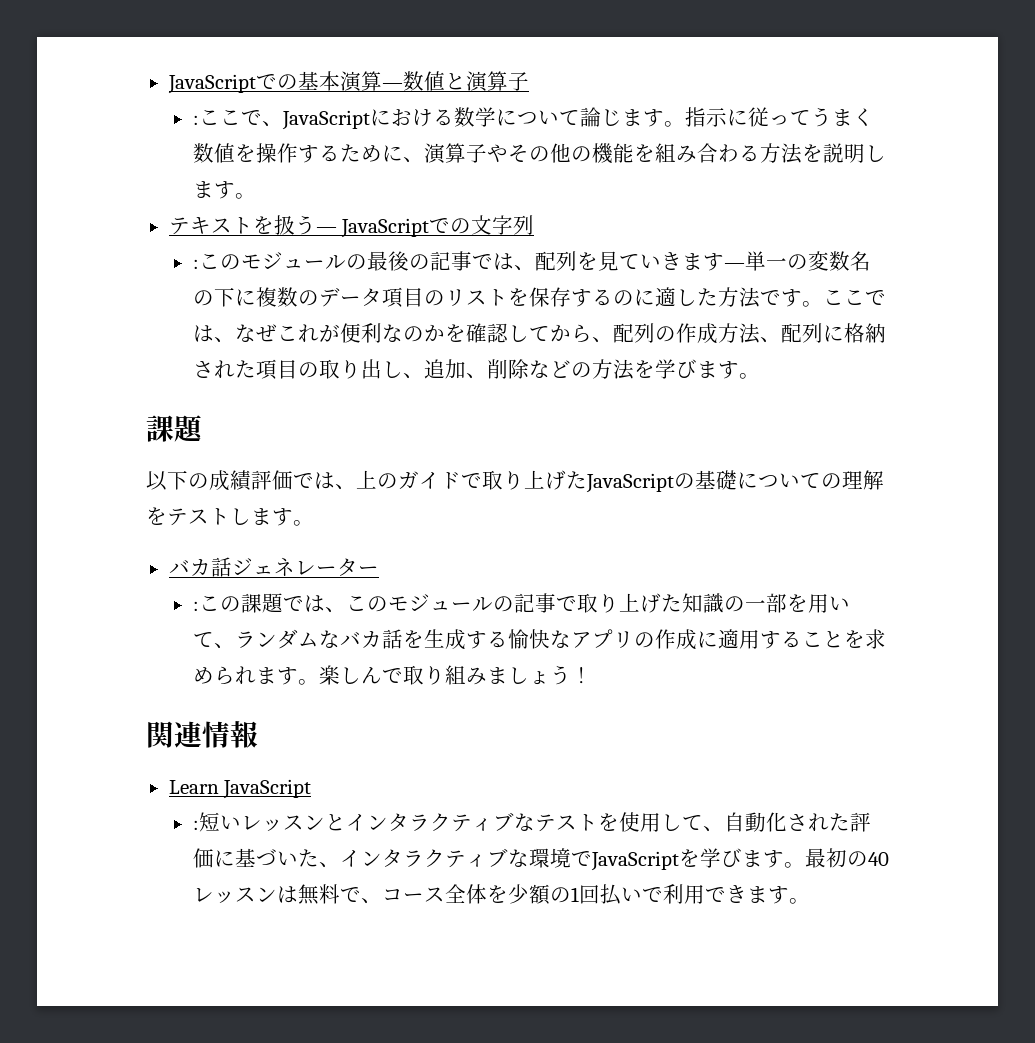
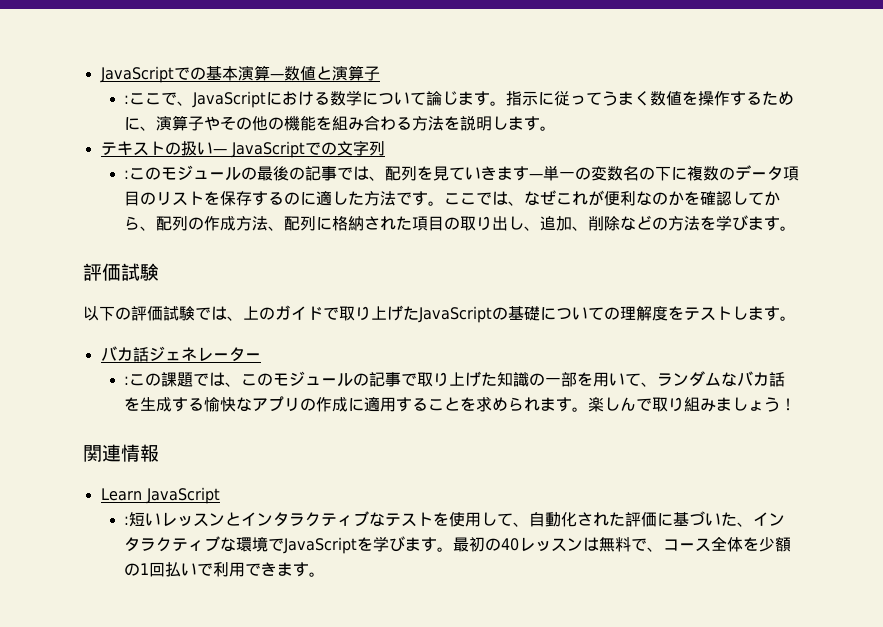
- テキストを扱う— JavaScriptでの文字列
+ テキストの扱い— JavaScriptでの文字列
  ここでは、なぜこれが便利なのかを確認してから、配列の作成方法、配列に格納された項目の取り出し、追加、削除などの方法を学びます。
- 課題
+ 評価試験
- 以下の成績評価では、上のガイドで取り上げたJavaScriptの基礎についての理解をテストします。
+ 以下の評価試験では、上のガイドで取り上げたJavaScriptの基礎についての理解度をテストします。

